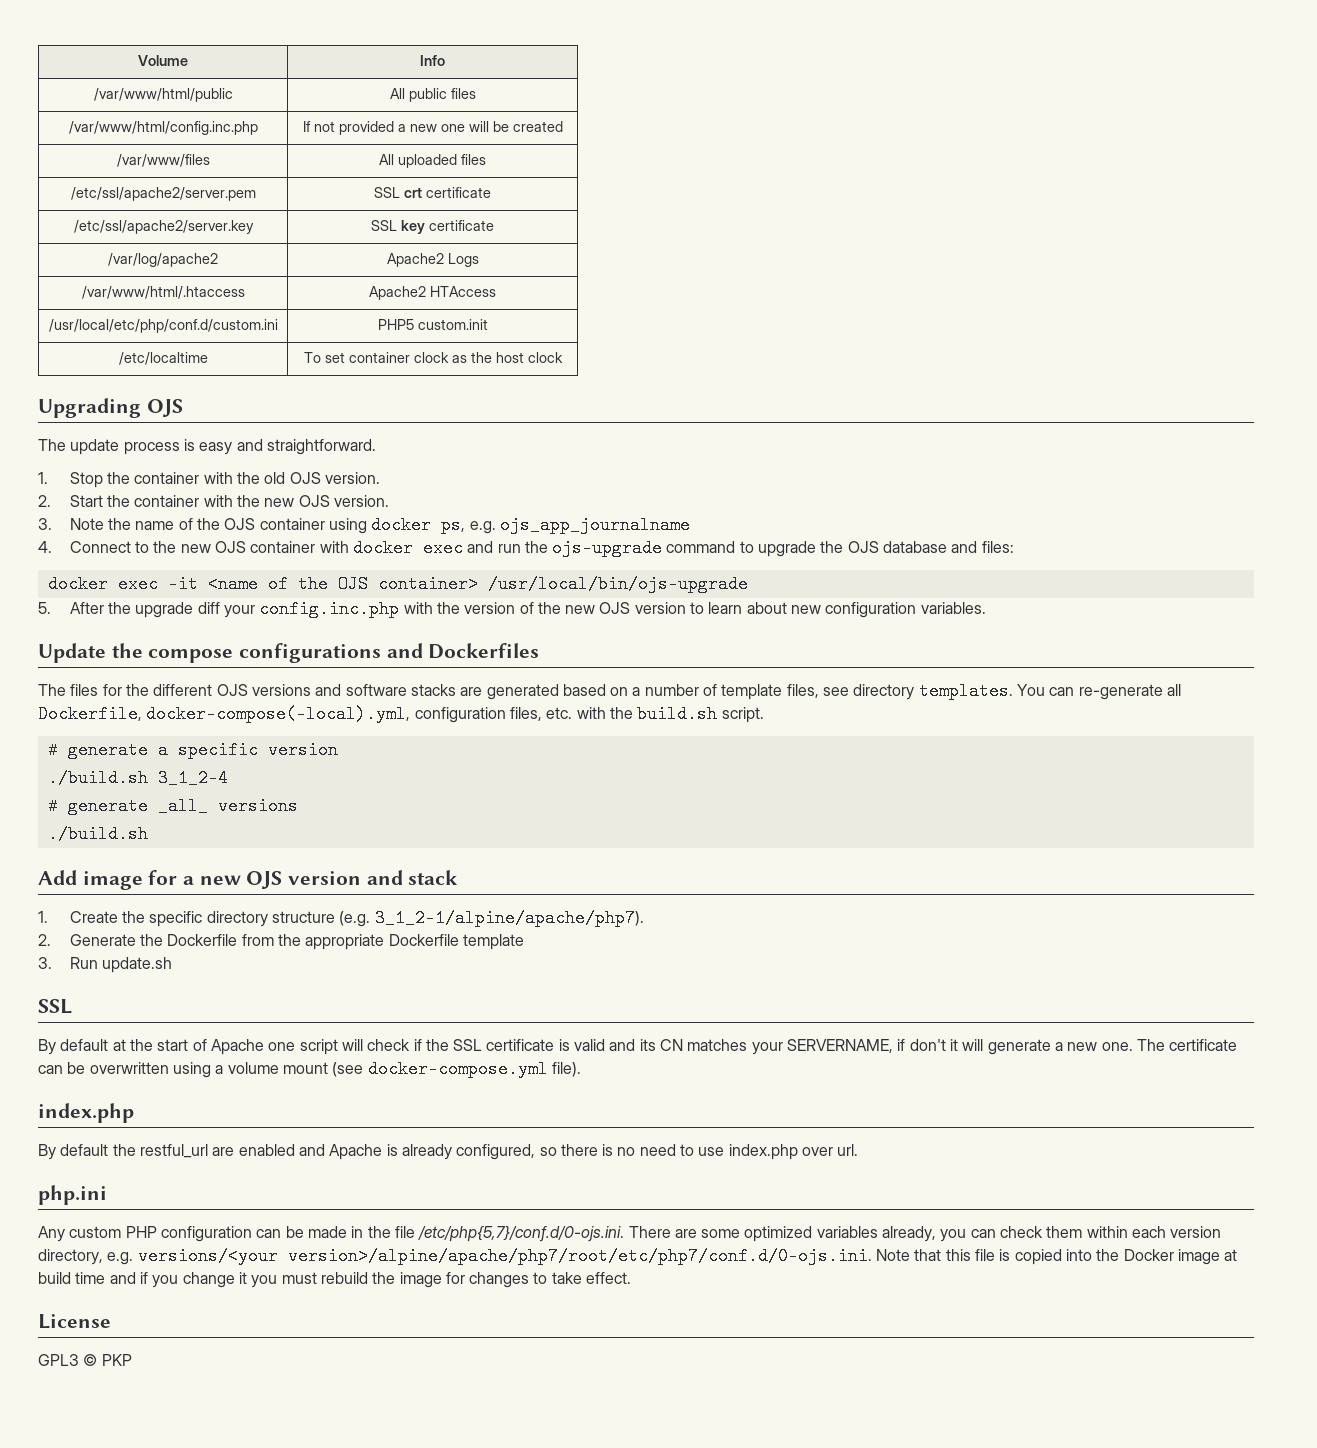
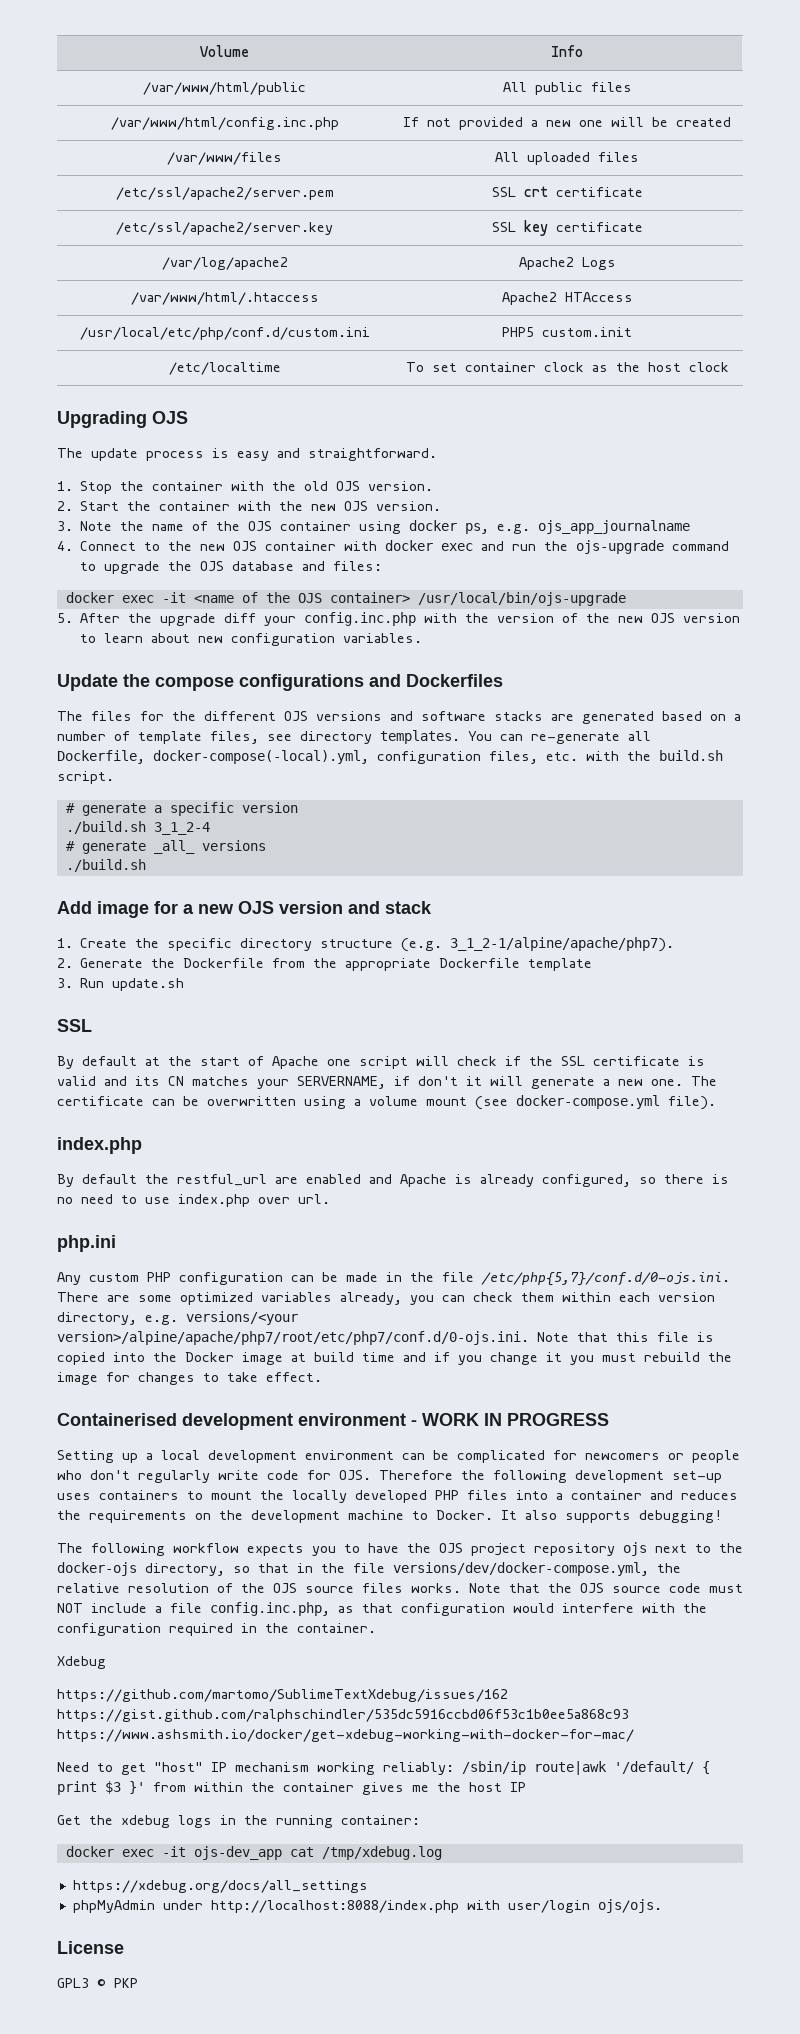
+ Containerised development environment - WORK IN PROGRESS
+ Setting up a local development environment can be complicated for newcomers or people who don't regularly write code for OJS. Therefore the following development set-up uses containers to mount the locally developed PHP files into a container and reduces the requirements on the development machine to Docker. It also supports debugging!
+ The following workflow expects you to have the OJS project repository ojs next to the docker-ojs directory, so that in the file versions/dev/docker-compose.yml, the relative resolution of the OJS source files works. Note that the OJS source code must NOT include a file config.inc.php, as that configuration would interfere with the configuration required in the container.
+ Xdebug
+ https://github.com/martomo/SublimeTextXdebug/issues/162 https://gist.github.com/ralphschindler/535dc5916ccbd06f53c1b0ee5a868c93 https://www.ashsmith.io/docker/get-xdebug-working-with-docker-for-mac/
+ Need to get "host" IP mechanism working reliably: /sbin/ip route|awk '/default/ { print $3 }' from within the container gives me the host IP
+ Get the xdebug logs in the running container:
+ docker exec -it ojs-dev_app cat /tmp/xdebug.log
+ https://xdebug.org/docs/all_settings
+ phpMyAdmin under http://localhost:8088/index.php with user/login ojs/ojs.

